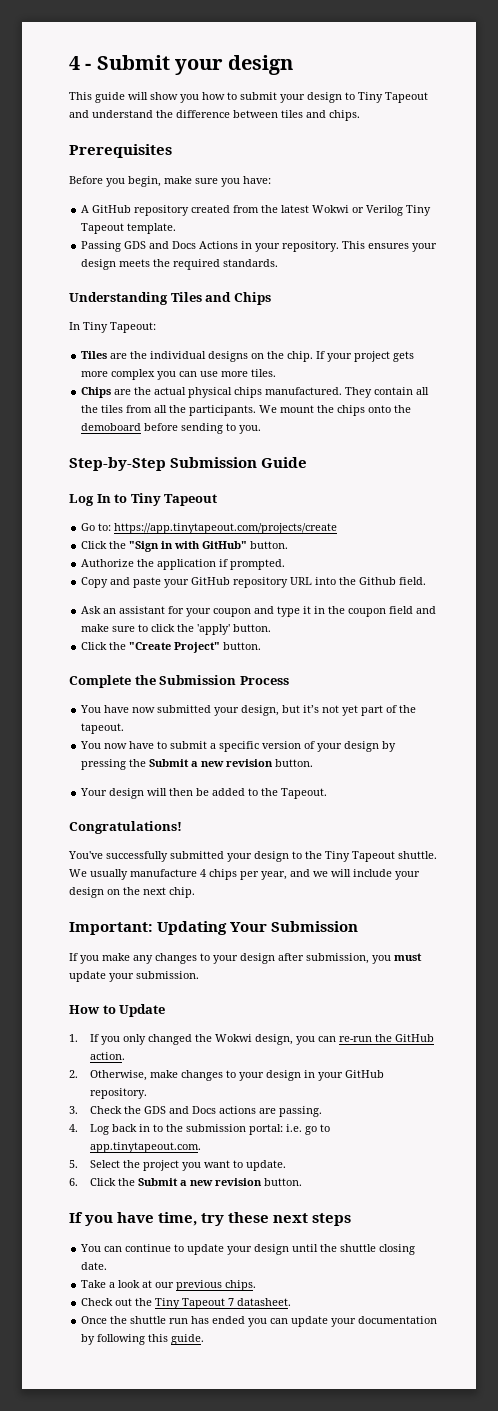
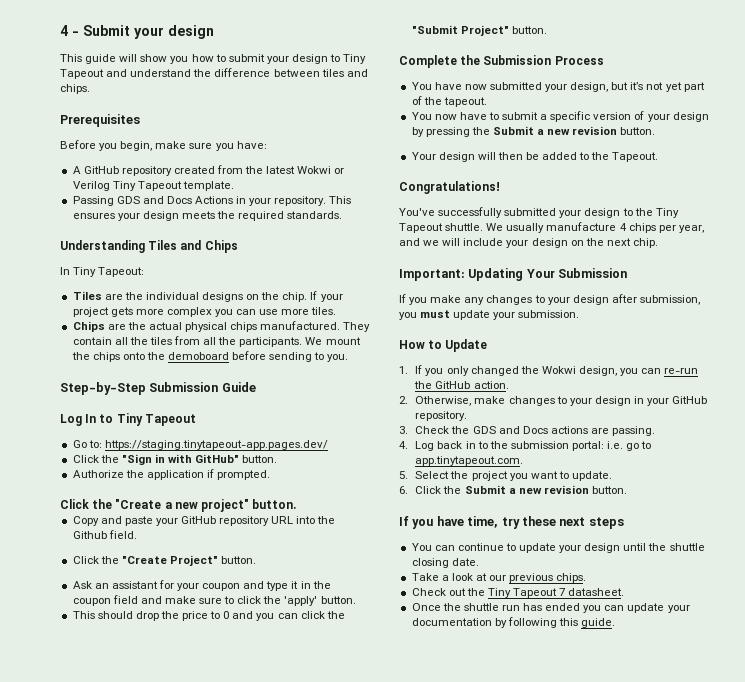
- Go to: https://app.tinytapeout.com/projects/create
+ Go to: https://staging.tinytapeout-app.pages.dev/
+ Click the "Create a new project" button.
+ Click the "Create Project" button.
- Click the "Create Project" button.
+ This should drop the price to 0 and you can click the "Submit Project" button.

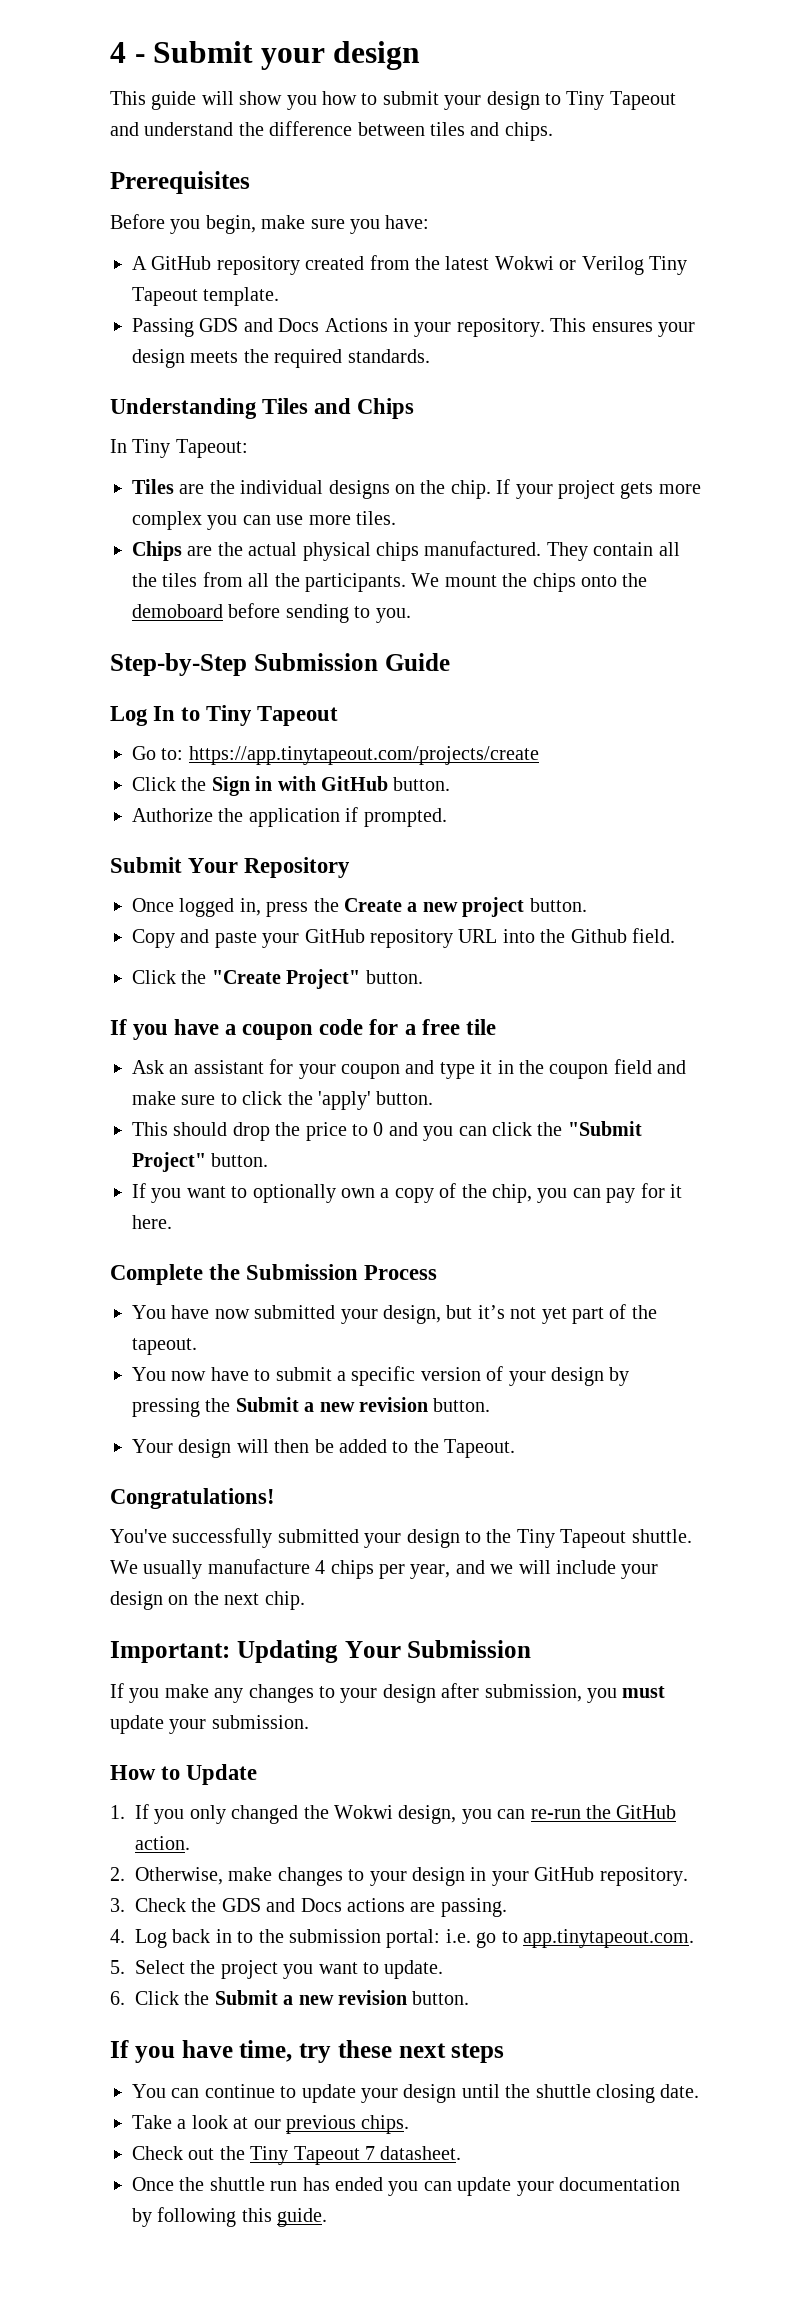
- Go to: https://staging.tinytapeout-app.pages.dev/
- Click the "Sign in with GitHub" button.
+ Go to: https://app.tinytapeout.com/projects/create
+ Click the Sign in with GitHub button.
- Click the "Create a new project" button.
+ Submit Your Repository
+ Once logged in, press the Create a new project button.
+ If you have a coupon code for a free tile
+ If you want to optionally own a copy of the chip, you can pay for it here.

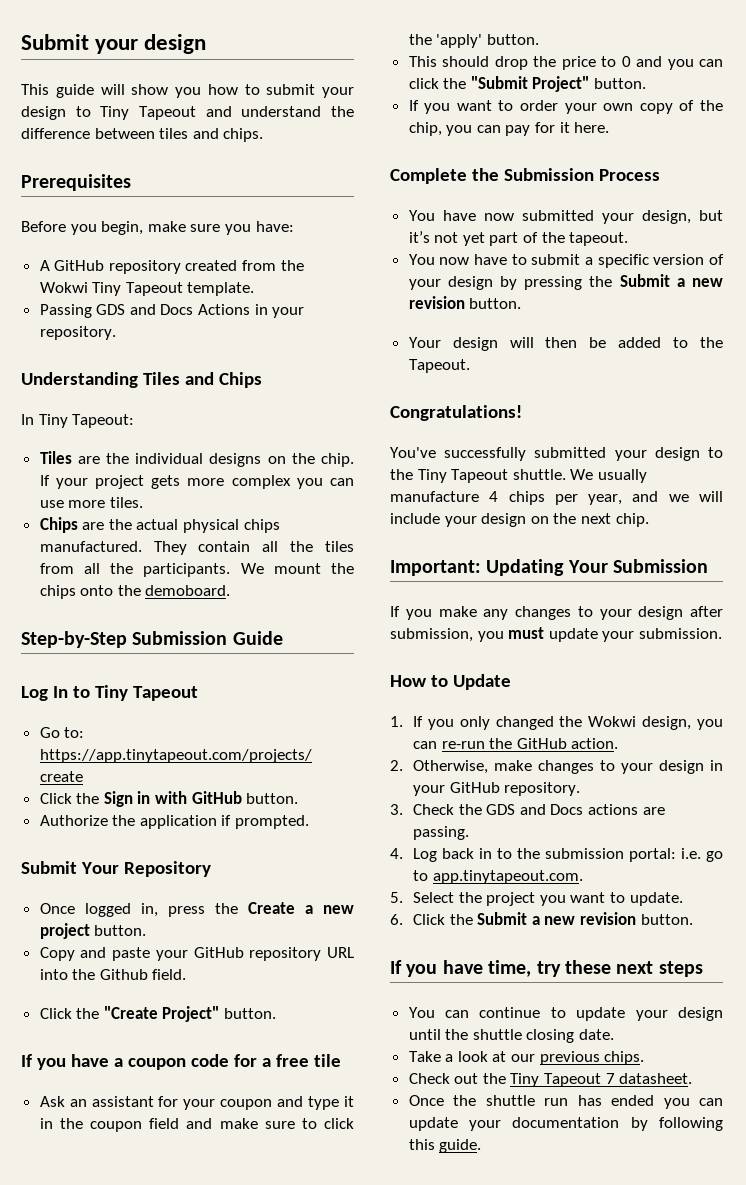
- 4 - Submit your design
+ Submit your design
- A GitHub repository created from the latest Wokwi or Verilog Tiny Tapeout template.
+ A GitHub repository created from the Wokwi Tiny Tapeout template.
- This ensures your design meets the required standards.
- We mount the chips onto the demoboard before sending to you.
+ We mount the chips onto the demoboard.
- If you want to optionally own a copy of the chip, you can pay for it here.
+ If you want to order your own copy of the chip, you can pay for it here.

